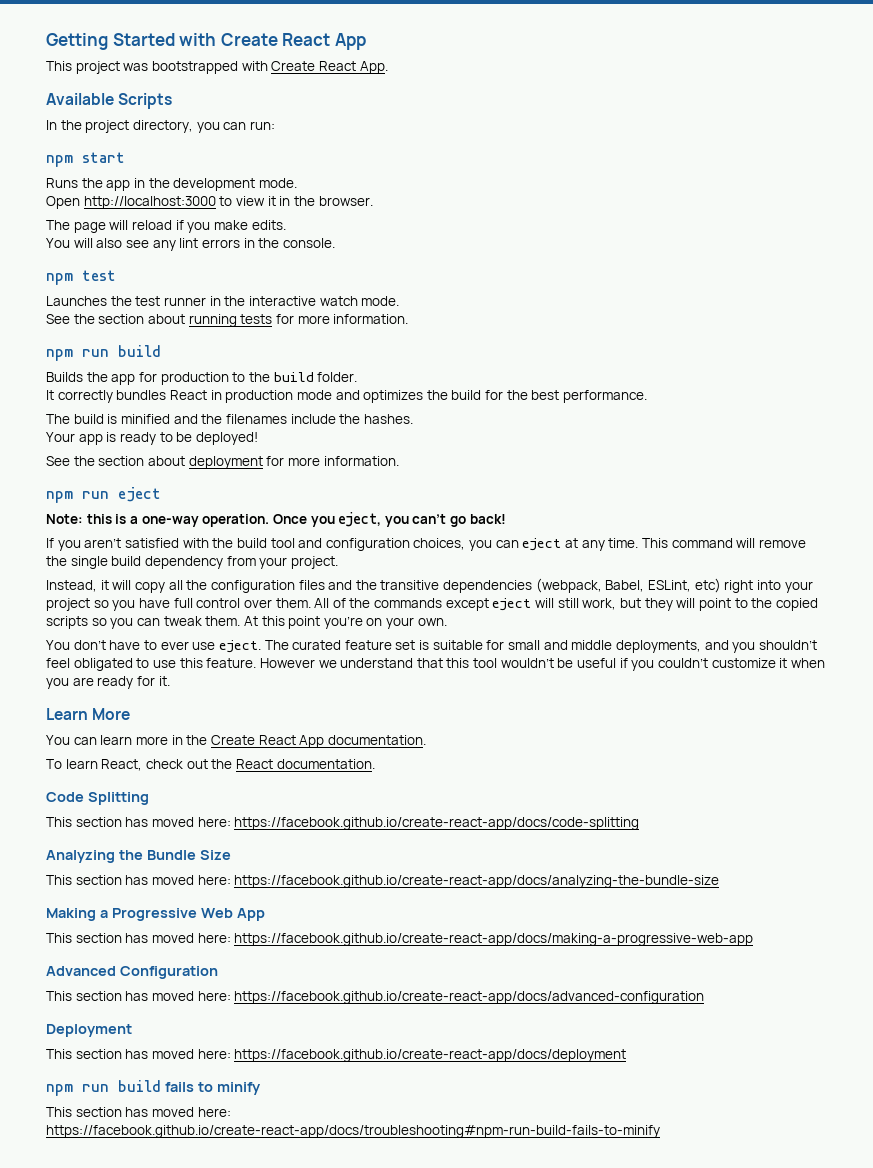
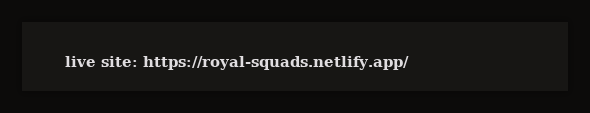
- Getting Started with Create React App
- This project was bootstrapped with Create React App.
- Available Scripts
- In the project directory, you can run:
- npm start
- Runs the app in the development mode.
- Open http://localhost:3000 to view it in the browser.
- The page will reload if you make edits.
- You will also see any lint errors in the console.
- npm test
- Launches the test runner in the interactive watch mode.
- See the section about running tests for more information.
- npm run build
- Builds the app for production to the build folder.
- It correctly bundles React in production mode and optimizes the build for the best performance.
- The build is minified and the filenames include the hashes.
- Your app is ready to be deployed!
- See the section about deployment for more information.
- npm run eject
- Note: this is a one-way operation. Once you eject, you can’t go back!
- If you aren’t satisfied with the build tool and configuration choices, you can eject at any time. This command will remove the single build dependency from your project.
- Instead, it will copy all the configuration files and the transitive dependencies (webpack, Babel, ESLint, etc) right into your project so you have full control over them. All of the commands except eject will still work, but they will point to the copied scripts so you can tweak them. At this point you’re on your own.
- You don’t have to ever use eject. The curated feature set is suitable for small and middle deployments, and you shouldn’t feel obligated to use this feature. However we understand that this tool wouldn’t be useful if you couldn’t customize it when you are ready for it.
- Learn More
- You can learn more in the Create React App documentation.
- To learn React, check out the React documentation.
- Code Splitting
- This section has moved here: https://facebook.github.io/create-react-app/docs/code-splitting
- Analyzing the Bundle Size
- This section has moved here: https://facebook.github.io/create-react-app/docs/analyzing-the-bundle-size
- Making a Progressive Web App
- This section has moved here: https://facebook.github.io/create-react-app/docs/making-a-progressive-web-app
- Advanced Configuration
- This section has moved here: https://facebook.github.io/create-react-app/docs/advanced-configuration
- Deployment
- This section has moved here: https://facebook.github.io/create-react-app/docs/deployment
- npm run build fails to minify
- This section has moved here: https://facebook.github.io/create-react-app/docs/troubleshooting#npm-run-build-fails-to-minify
+ live site: https://royal-squads.netlify.app/

